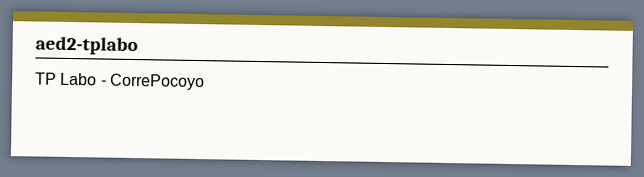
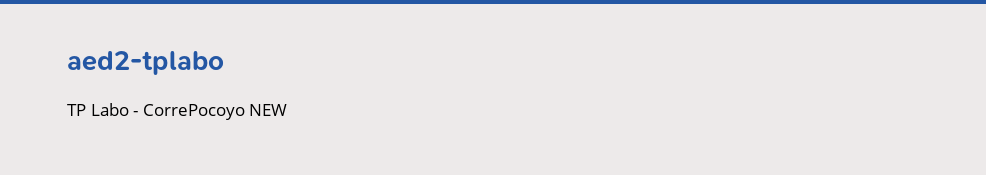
- TP Labo - CorrePocoyo
+ TP Labo - CorrePocoyo NEW

